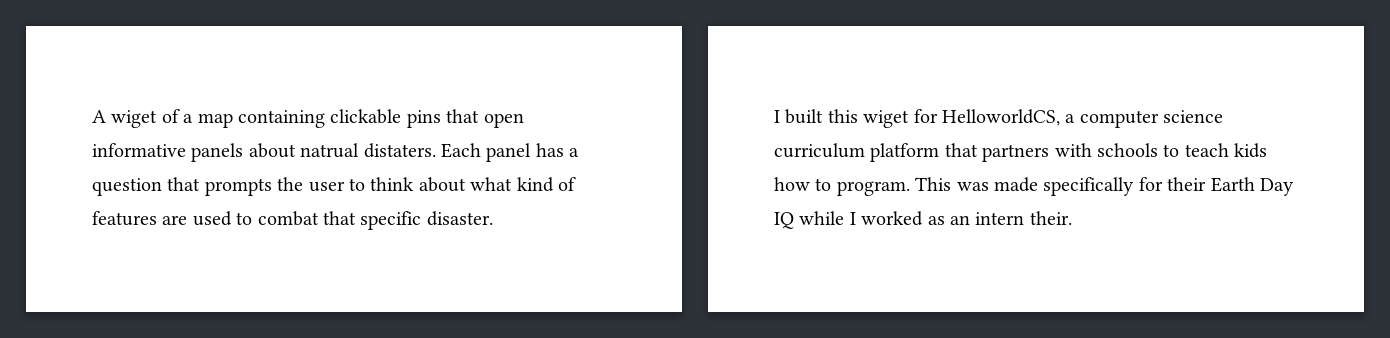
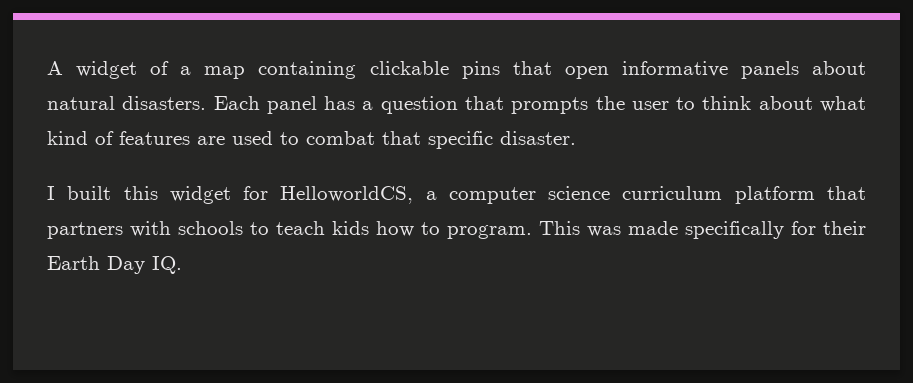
- A wiget of a map containing clickable pins that open informative panels about natrual distaters.
+ A widget of a map containing clickable pins that open informative panels about natural disasters.
- I built this wiget for HelloworldCS, a computer science curriculum platform that partners with schools to teach kids how to program.
+ I built this widget for HelloworldCS, a computer science curriculum platform that partners with schools to teach kids how to program.
- This was made specifically for their Earth Day IQ while I worked as an intern their.
+ This was made specifically for their Earth Day IQ.

